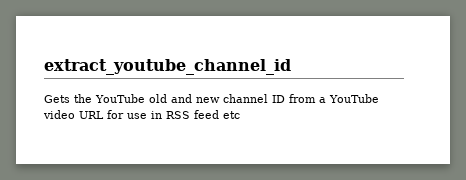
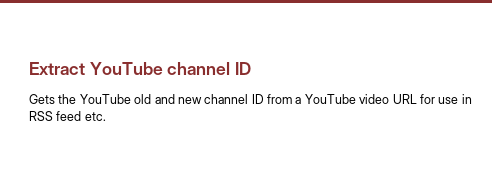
- extract_youtube_channel_id
+ Extract YouTube channel ID
- Gets the YouTube old and new channel ID from a YouTube video URL for use in RSS feed etc
+ Gets the YouTube old and new channel ID from a YouTube video URL for use in RSS feed etc.

